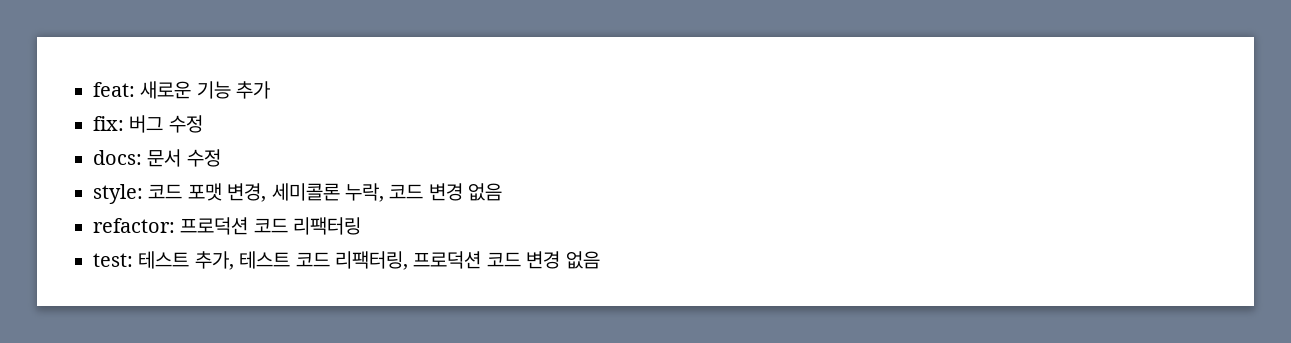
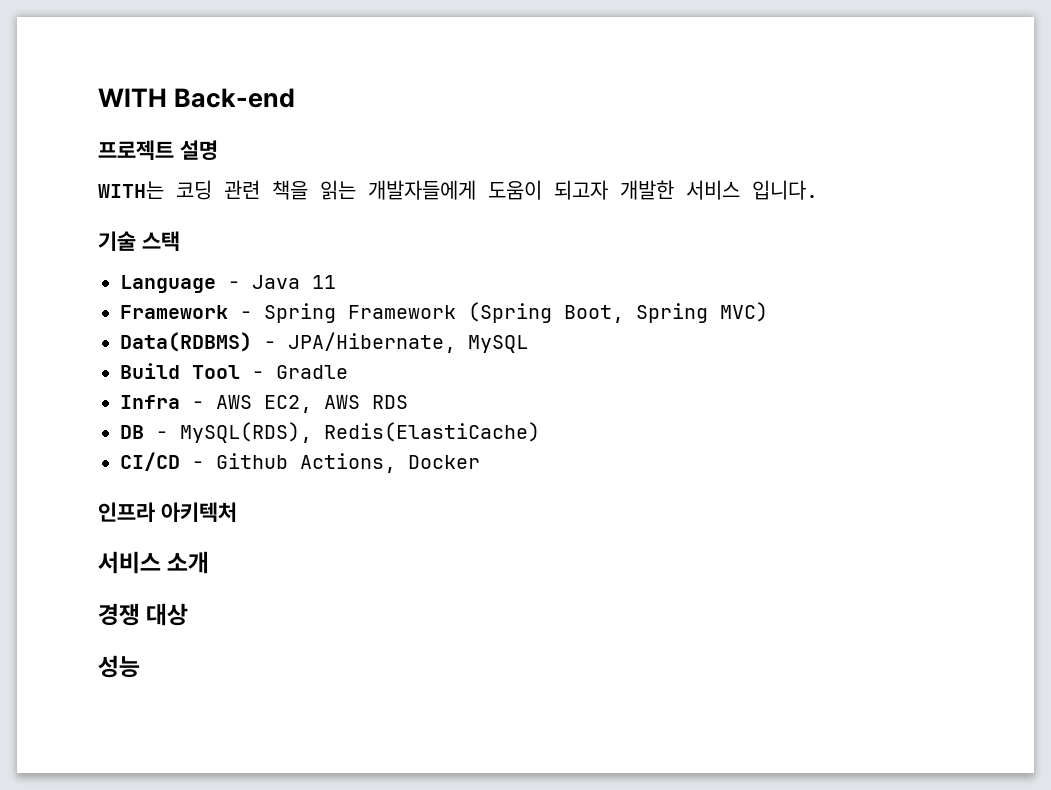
- feat: 새로운 기능 추가
- fix: 버그 수정
- docs: 문서 수정
- style: 코드 포맷 변경, 세미콜론 누락, 코드 변경 없음
- refactor: 프로덕션 코드 리팩터링
- test: 테스트 추가, 테스트 코드 리팩터링, 프로덕션 코드 변경 없음
+ WITH Back-end
+ 프로젝트 설명
+ WITH는 코딩 관련 책을 읽는 개발자들에게 도움이 되고자 개발한 서비스 입니다.
+ 기술 스택
+ Language - Java 11
+ Framework - Spring Framework (Spring Boot, Spring MVC)
+ Data(RDBMS) - JPA/Hibernate, MySQL
+ Build Tool - Gradle
+ Infra - AWS EC2, AWS RDS
+ DB - MySQL(RDS), Redis(ElastiCache)
+ CI/CD - Github Actions, Docker
+ 인프라 아키텍처
+ 서비스 소개
+ 경쟁 대상
+ 성능

